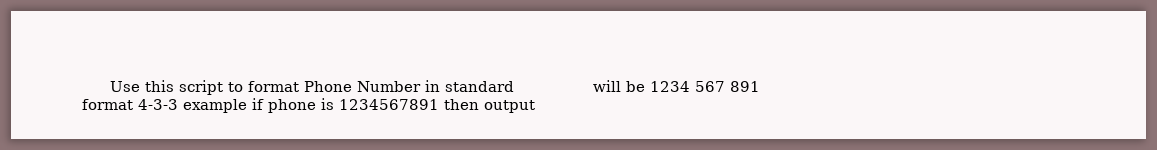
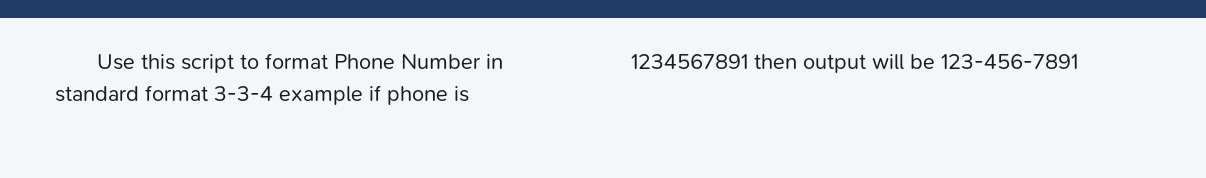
- Use this script to format Phone Number in standard format 4-3-3 example if phone is 1234567891 then output will be 1234 567 891
+ Use this script to format Phone Number in standard format 3-3-4 example if phone is 1234567891 then output will be 123-456-7891

